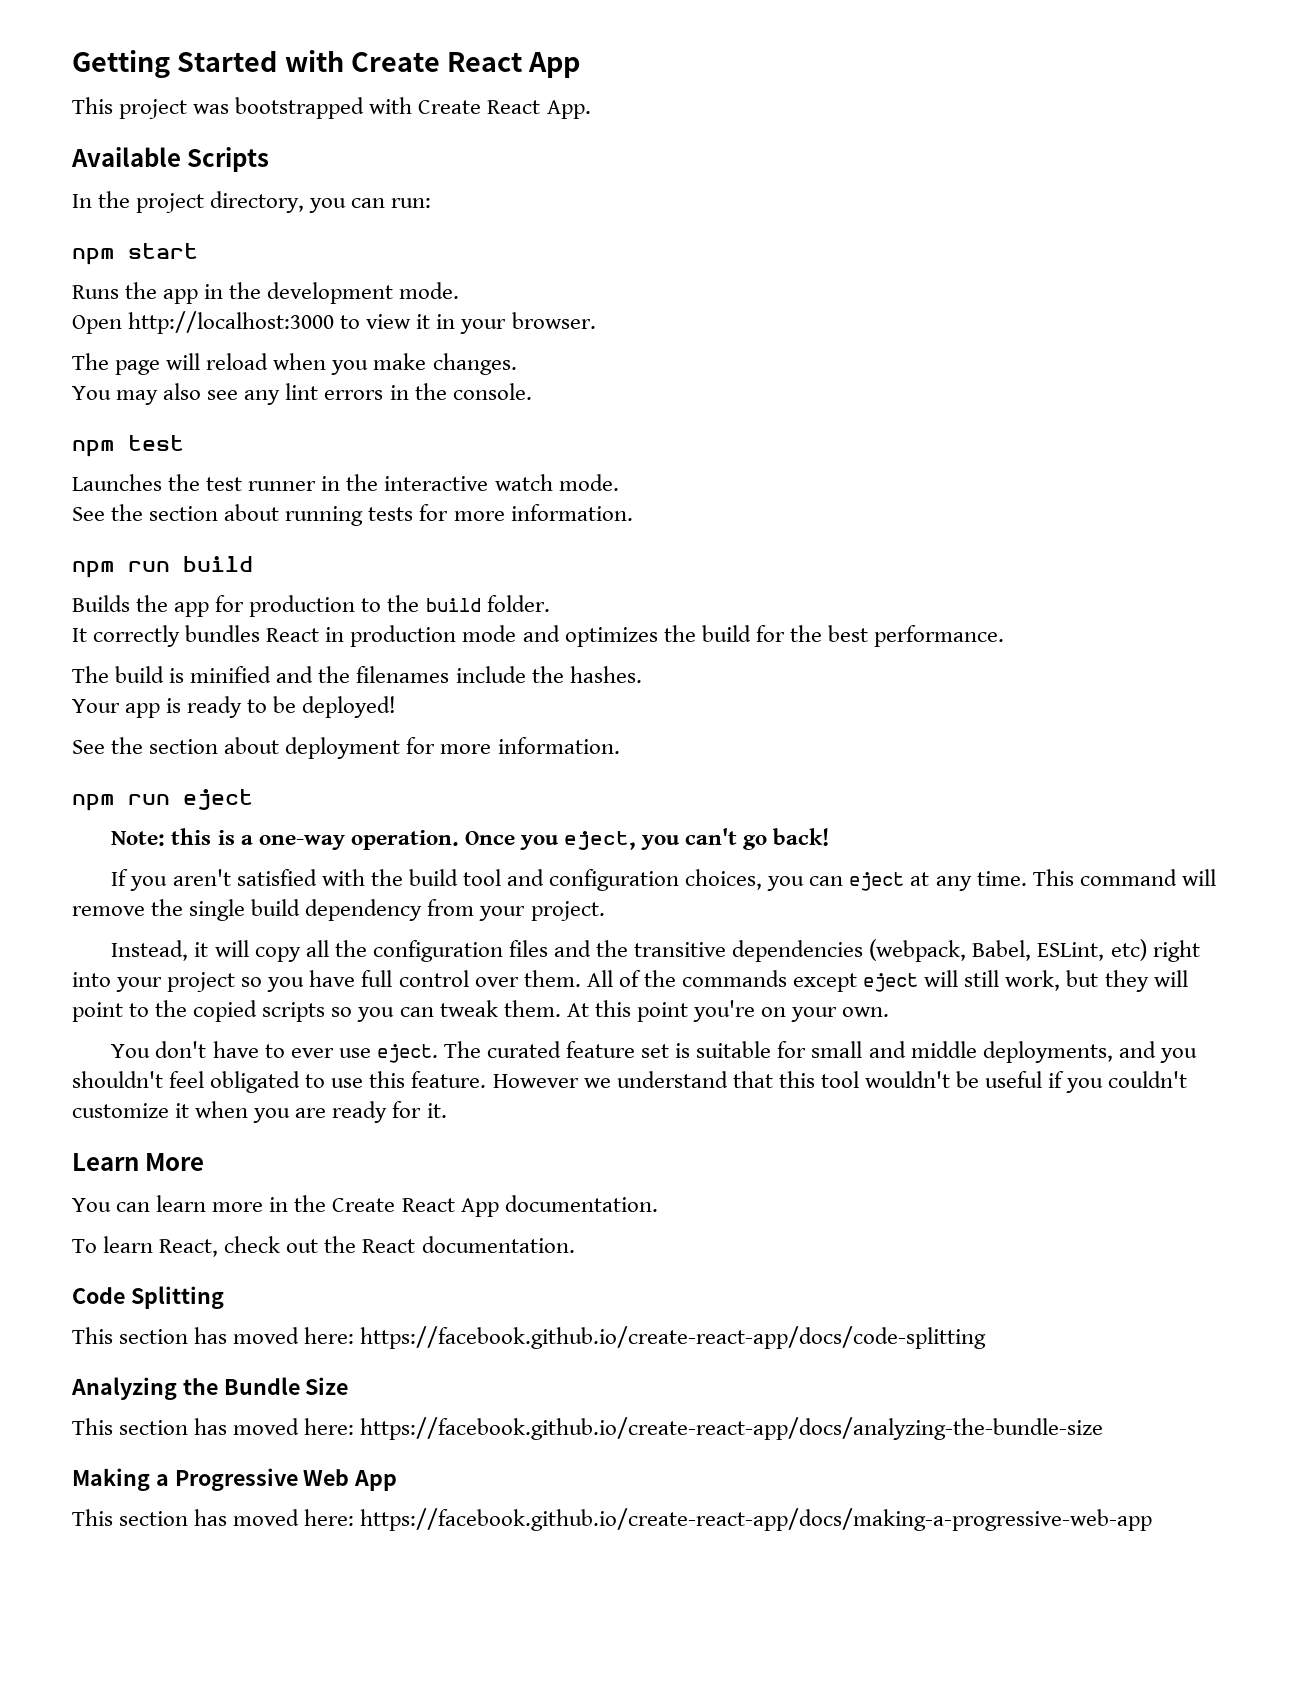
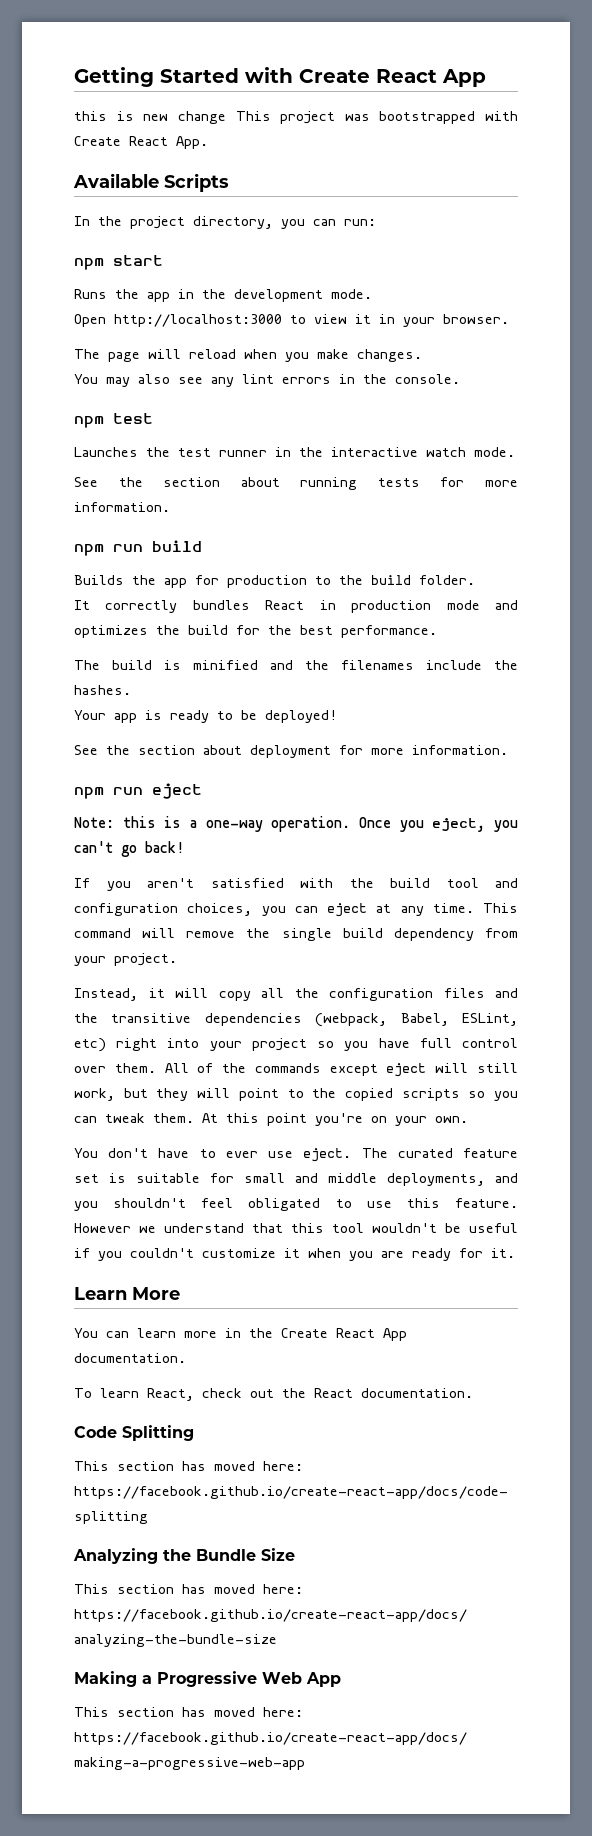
- This project was bootstrapped with Create React App.
+ this is new change This project was bootstrapped with Create React App.

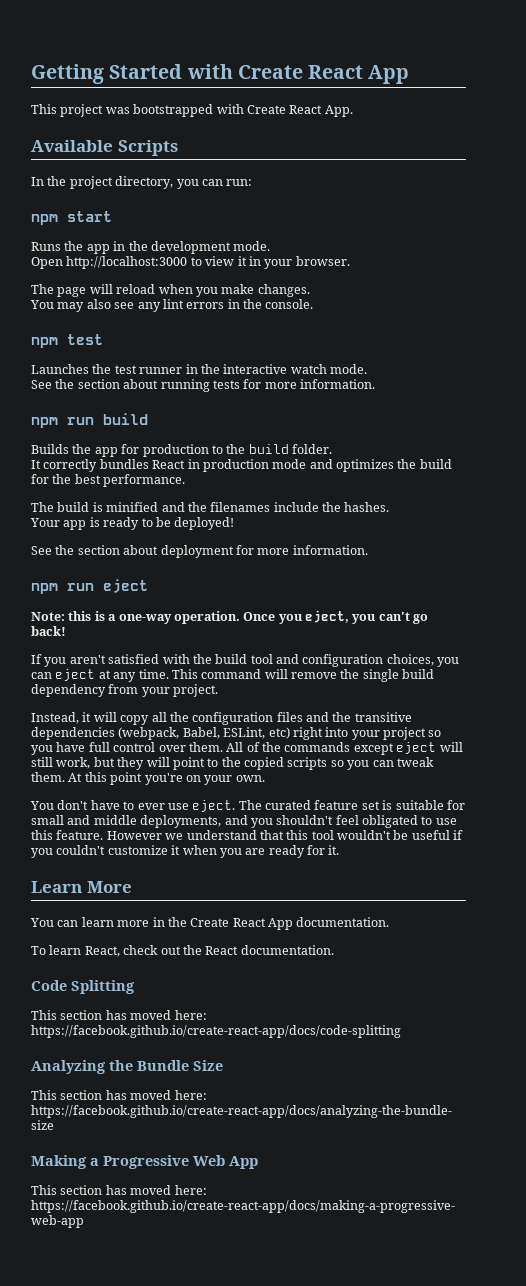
- this is new change This project was bootstrapped with Create React App.
+ This project was bootstrapped with Create React App.

